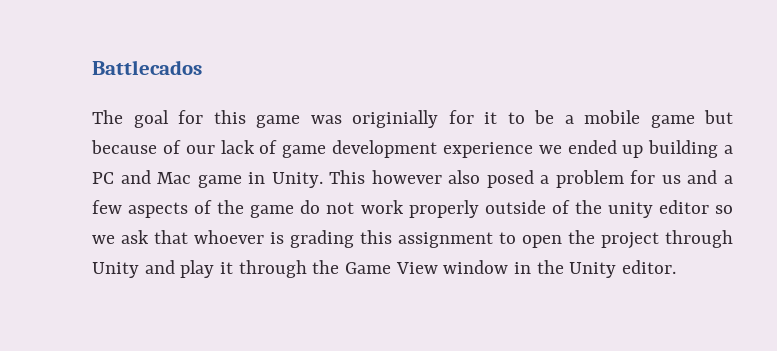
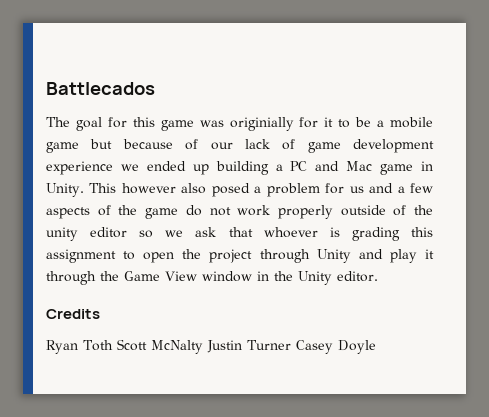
+ Credits
+ Ryan Toth Scott McNalty Justin Turner Casey Doyle

